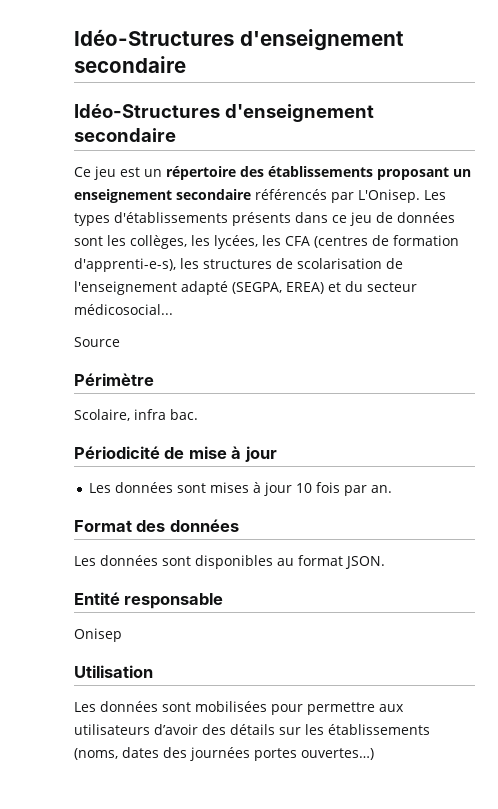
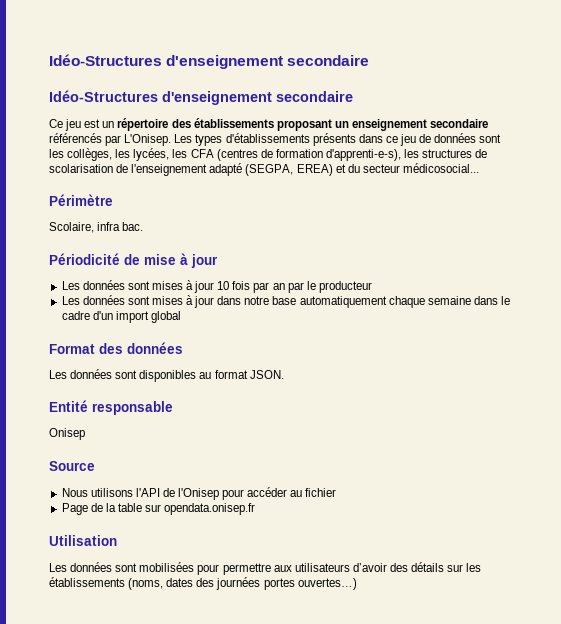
- Source
- Les données sont mises à jour 10 fois par an.
+ Les données sont mises à jour 10 fois par an par le producteur
+ Les données sont mises à jour dans notre base automatiquement chaque semaine dans le cadre d'un import global
+ Source
+ Nous utilisons l'API de l'Onisep pour accéder au fichier
+ Page de la table sur opendata.onisep.fr

